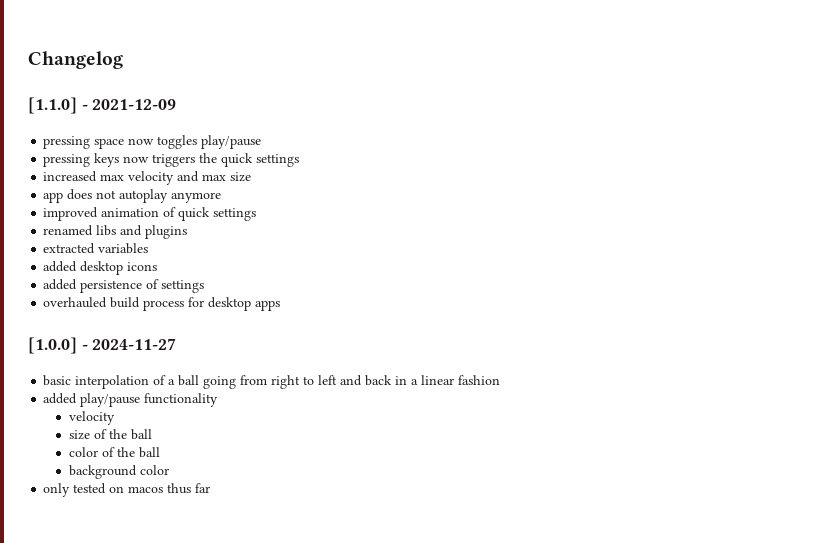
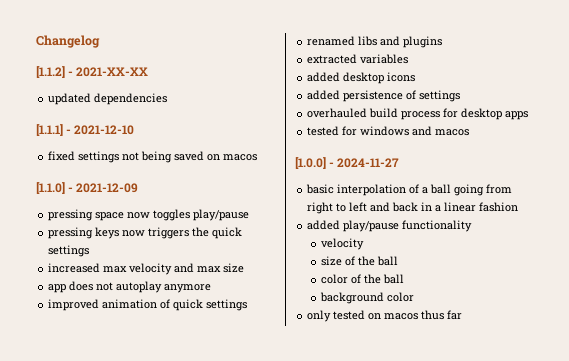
+ [1.1.2] - 2021-XX-XX
+ updated dependencies
+ [1.1.1] - 2021-12-10
+ fixed settings not being saved on macos
+ tested for windows and macos

